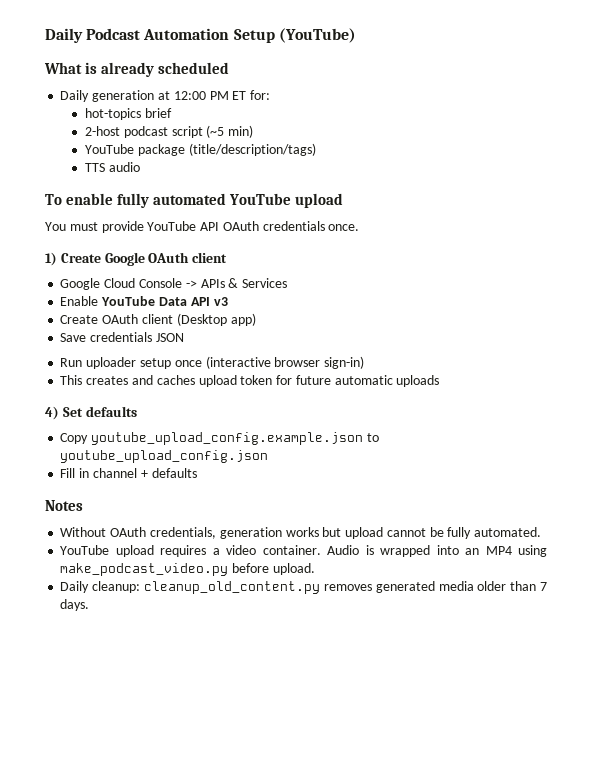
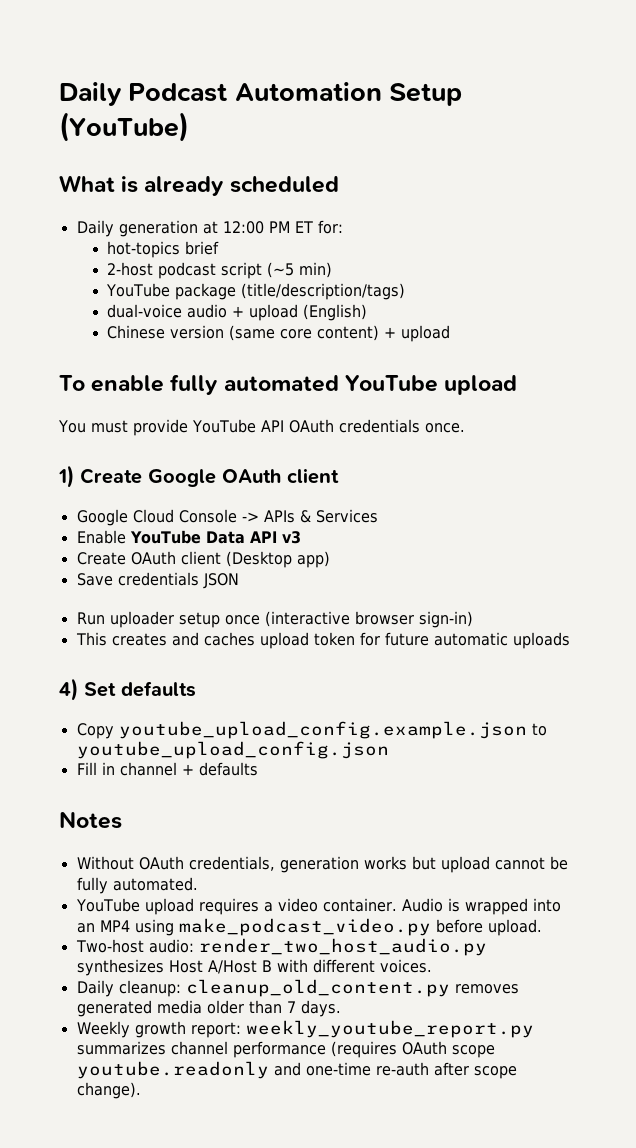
- TTS audio
+ dual-voice audio + upload (English)
+ Chinese version (same core content) + upload
+ Two-host audio: render_two_host_audio.py synthesizes Host A/Host B with different voices.
+ Weekly growth report: weekly_youtube_report.py summarizes channel performance (requires OAuth scope youtube.readonly and one-time re-auth after scope change).

